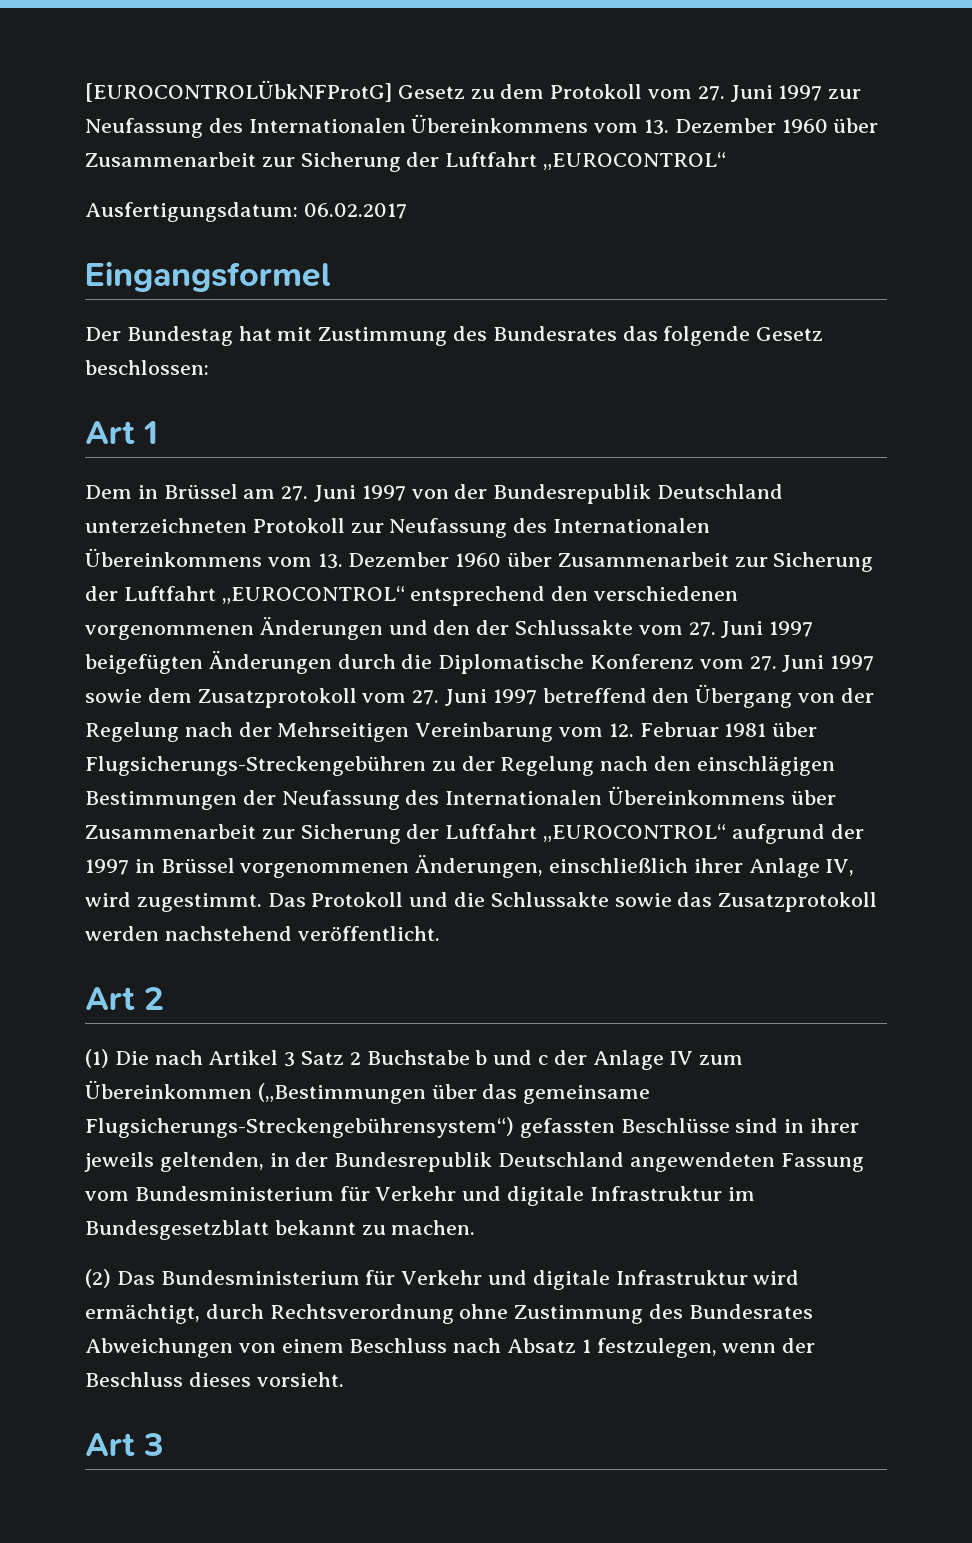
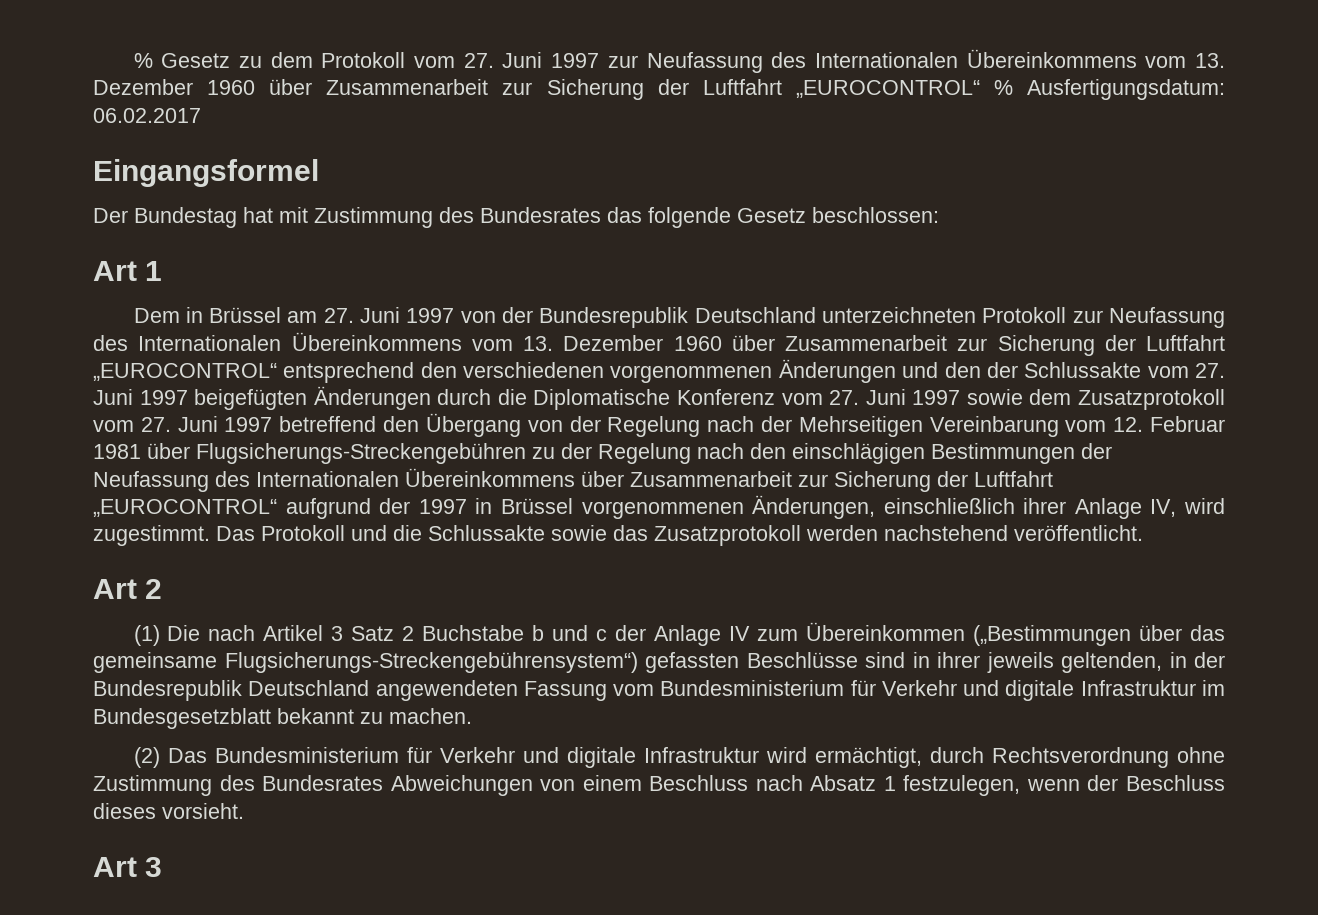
- [EUROCONTROLÜbkNFProtG] Gesetz zu dem Protokoll vom 27. Juni 1997 zur Neufassung des Internationalen Übereinkommens vom 13. Dezember 1960 über Zusammenarbeit zur Sicherung der Luftfahrt „EUROCONTROL“
- Ausfertigungsdatum: 06.02.2017
+ % Gesetz zu dem Protokoll vom 27. Juni 1997 zur Neufassung des Internationalen Übereinkommens vom 13. Dezember 1960 über Zusammenarbeit zur Sicherung der Luftfahrt „EUROCONTROL“ % Ausfertigungsdatum: 06.02.2017

